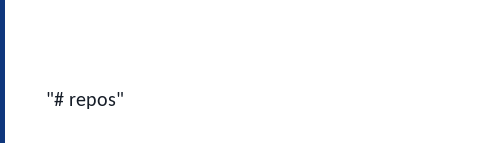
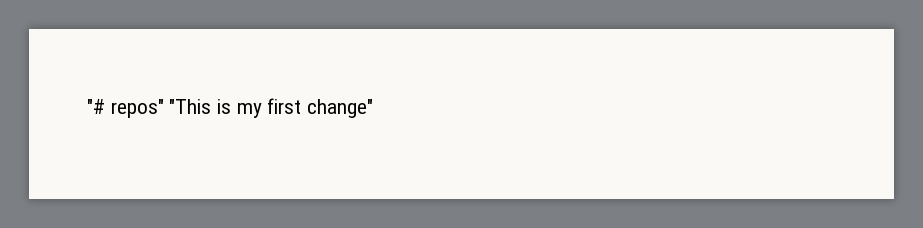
- "# repos"
+ "# repos" "This is my first change"

